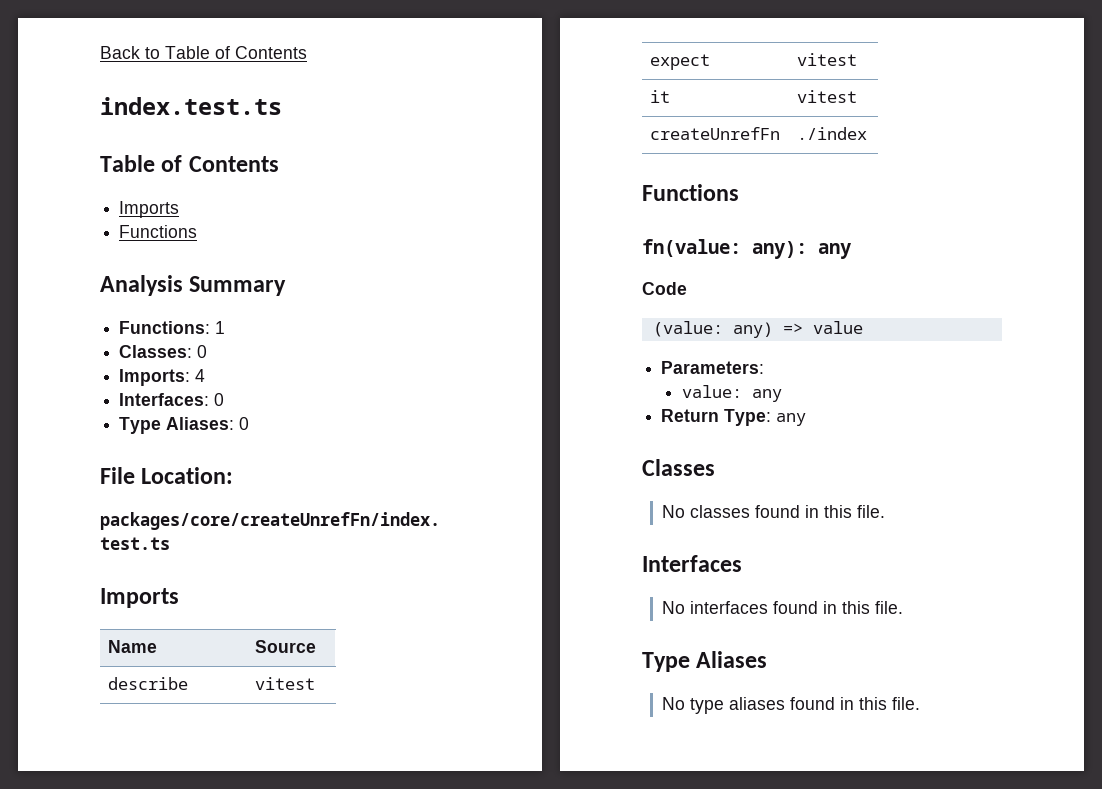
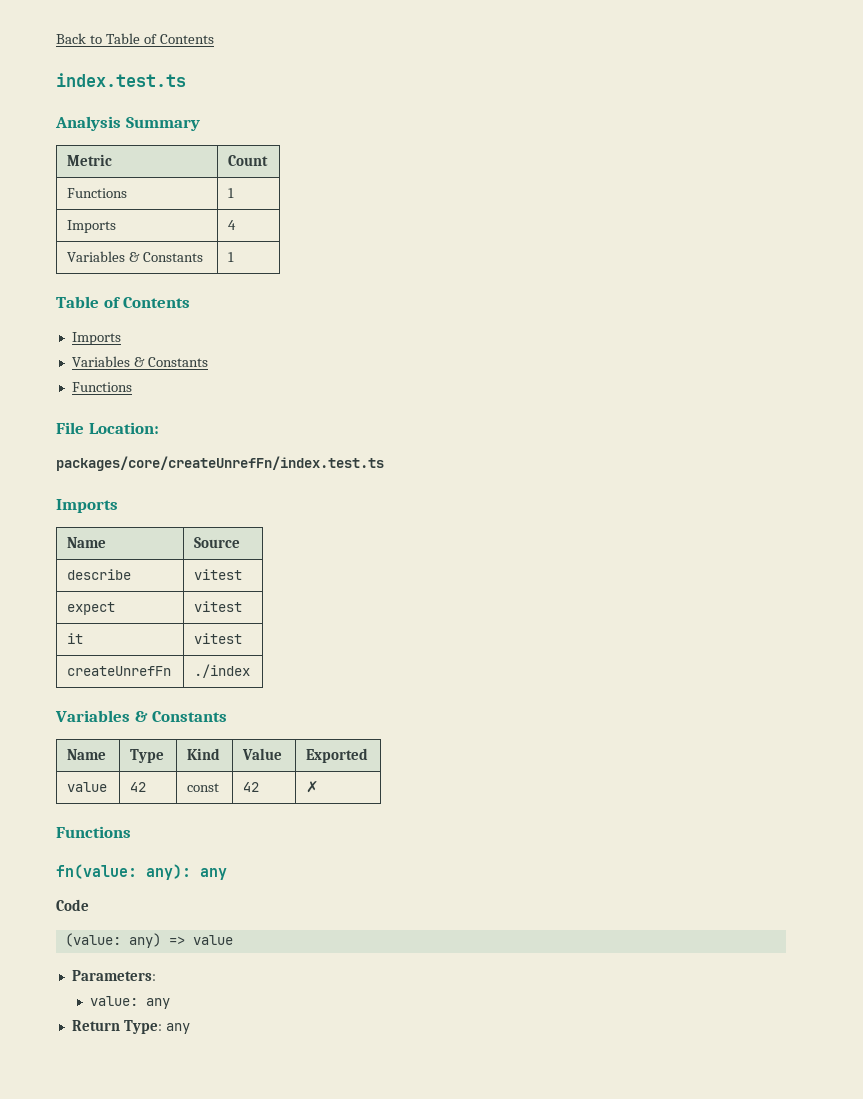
  index.test.ts
+ Analysis Summary
+ Metric | Count
+ Functions | 1
+ Imports | 4
+ Variables & Constants | 1
  Table of Contents
  Imports
+ Variables & Constants
  Functions
- Analysis Summary
- Functions: 1
- Classes: 0
- Imports: 4
- Interfaces: 0
- Type Aliases: 0
  createUnrefFn | ./index
+ Variables & Constants
+ Name | Type | Kind | Value | Exported
+ value | 42 | const | 42 | ✗
- Classes
- No classes found in this file.
- Interfaces
- No interfaces found in this file.
- Type Aliases
- No type aliases found in this file.

